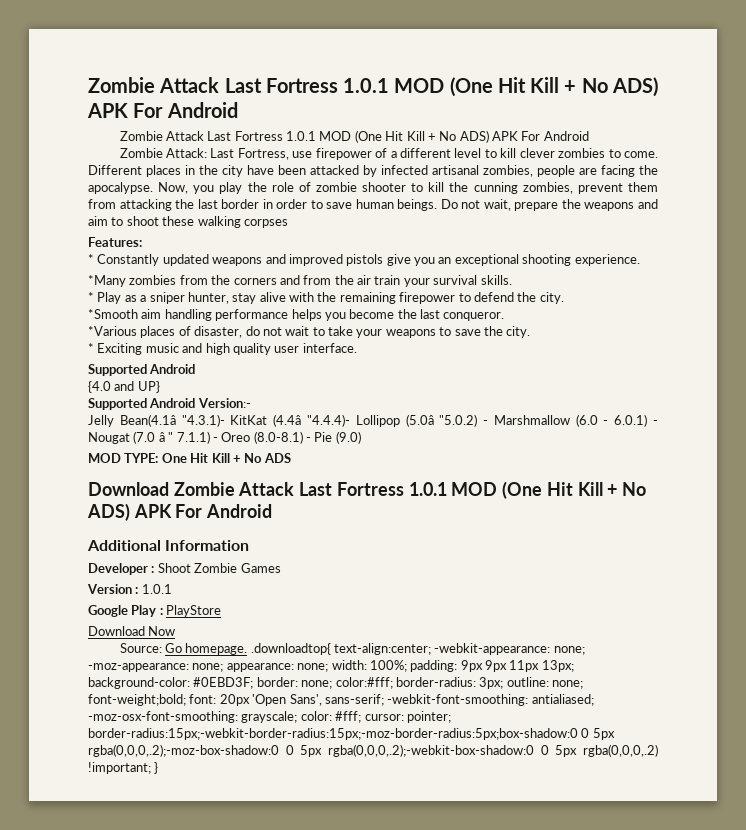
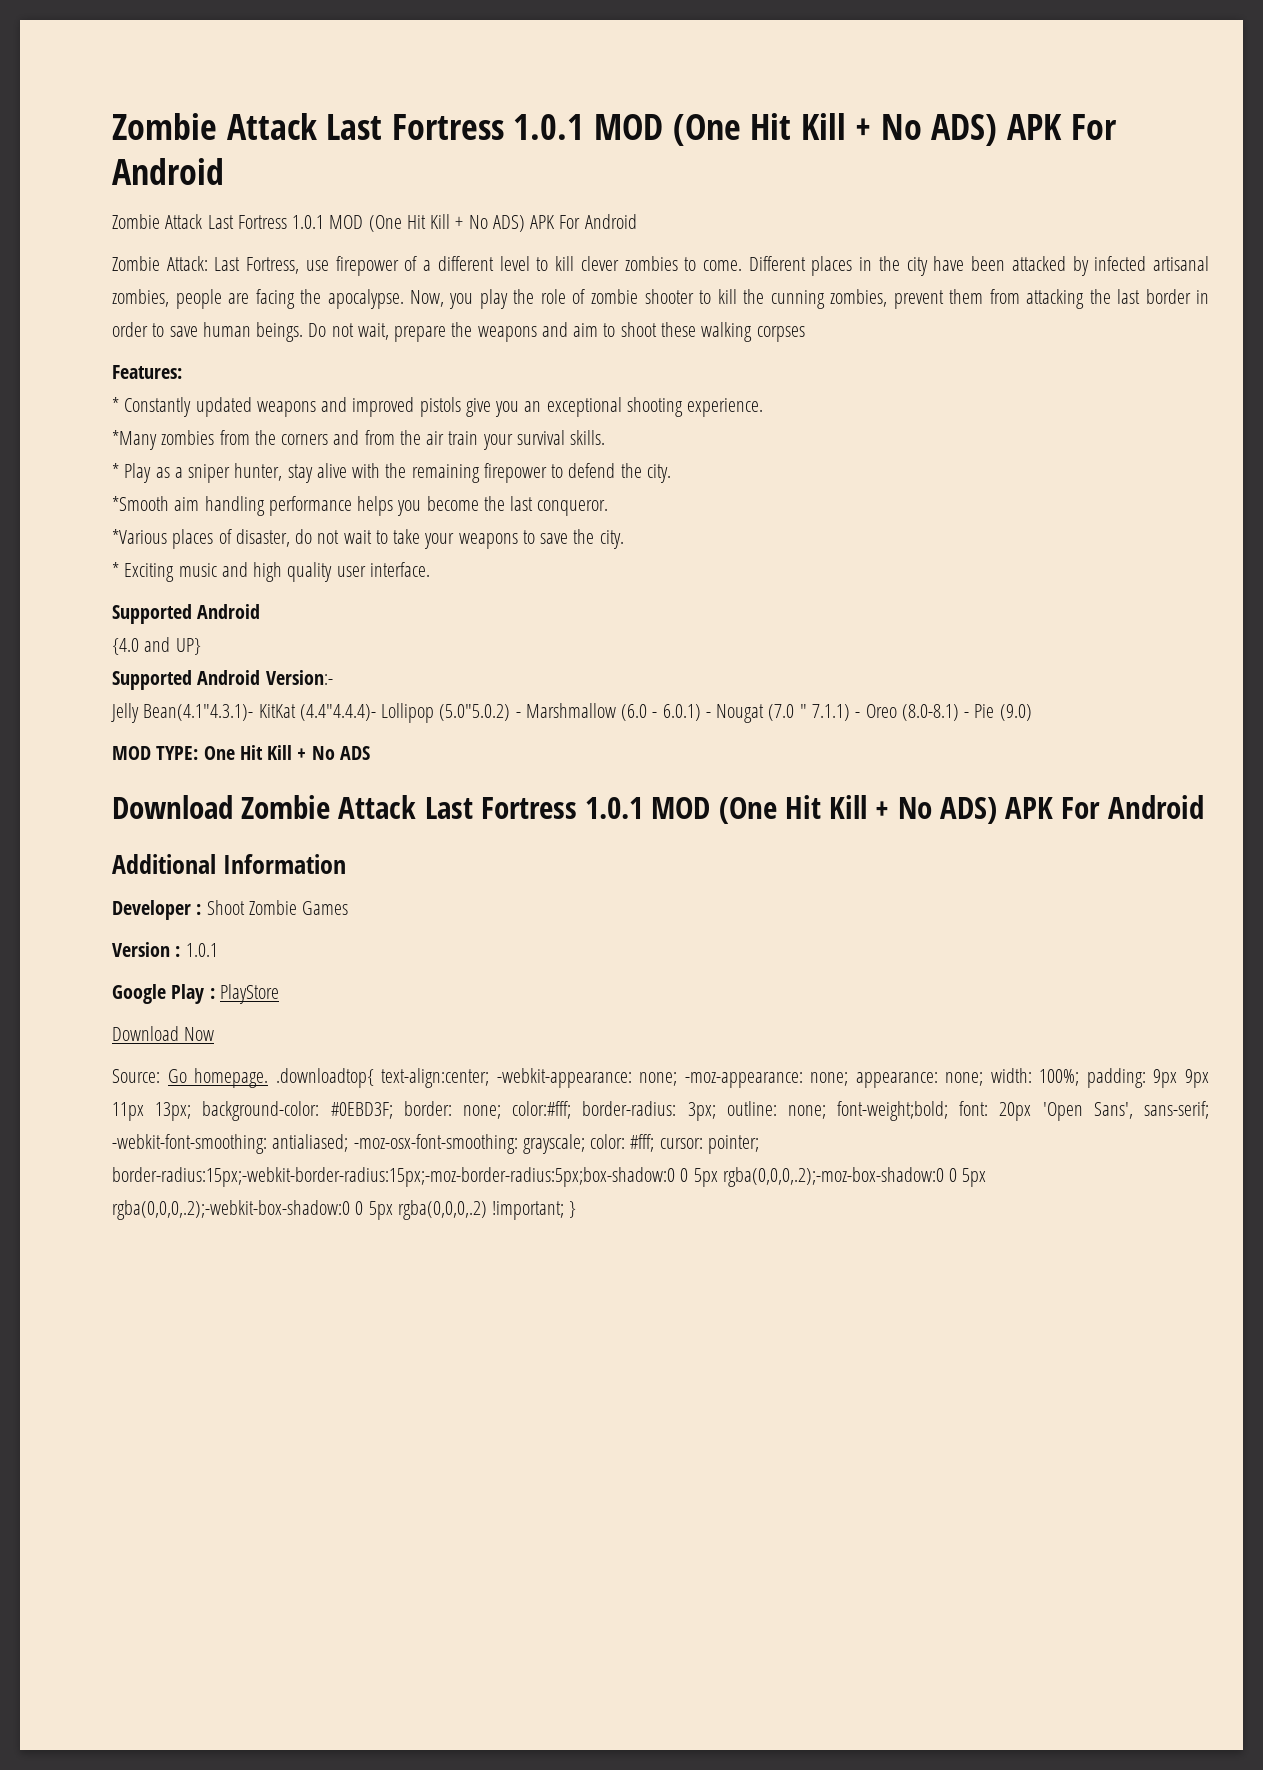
- Jelly Bean(4.1â "4.3.1)- KitKat (4.4â "4.4.4)- Lollipop (5.0â "5.0.2) - Marshmallow (6.0 - 6.0.1) - Nougat (7.0 â " 7.1.1) - Oreo (8.0-8.1) - Pie (9.0)
+ Jelly Bean(4.1"4.3.1)- KitKat (4.4"4.4.4)- Lollipop (5.0"5.0.2) - Marshmallow (6.0 - 6.0.1) - Nougat (7.0 " 7.1.1) - Oreo (8.0-8.1) - Pie (9.0)

